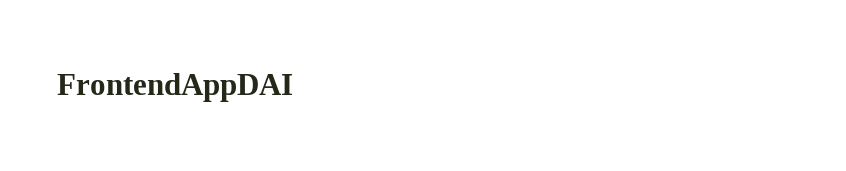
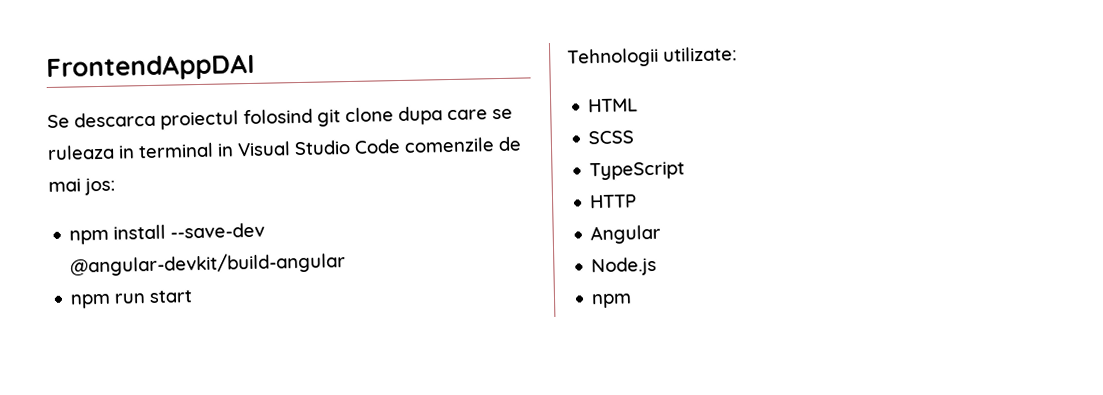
+ Se descarca proiectul folosind git clone dupa care se ruleaza in terminal in Visual Studio Code comenzile de mai jos:
+ npm install --save-dev @angular-devkit/build-angular
+ npm run start
+ Tehnologii utilizate:
+ HTML
+ SCSS
+ TypeScript
+ HTTP
+ Angular
+ Node.js
+ npm

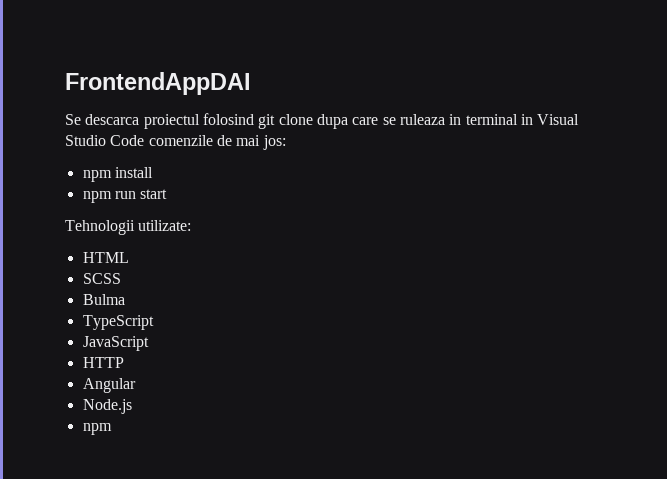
- npm install --save-dev @angular-devkit/build-angular
+ npm install
+ Bulma
+ JavaScript

